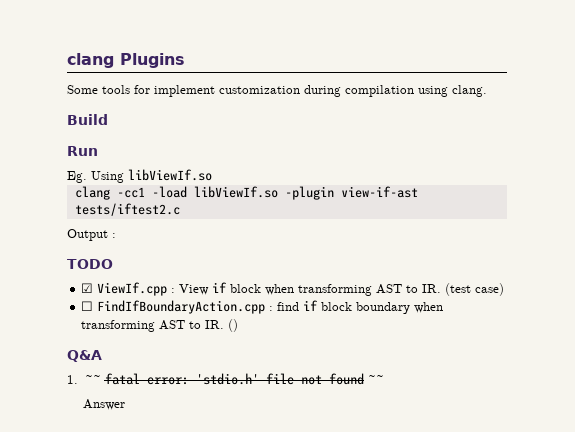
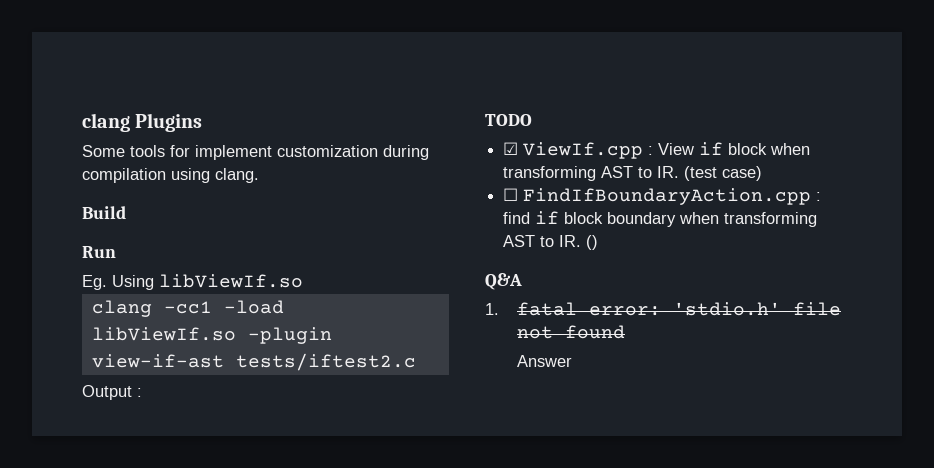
- 1. ~~ fatal error: 'stdio.h' file not found ~~
+ 1. fatal error: 'stdio.h' file not found

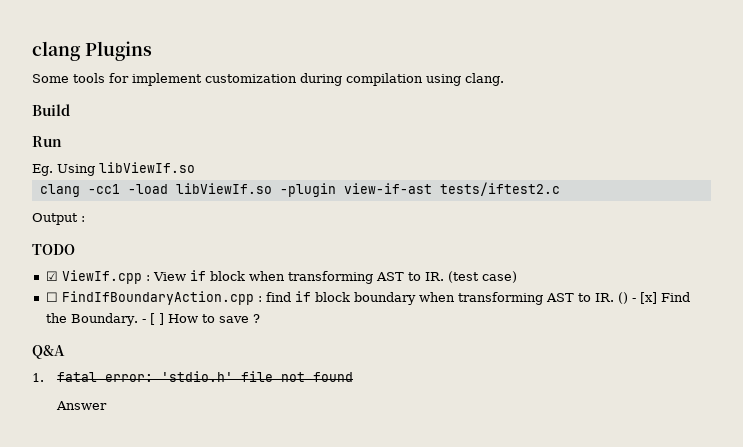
- ☐ FindIfBoundaryAction.cpp : find if block boundary when transforming AST to IR. ()
+ ☐ FindIfBoundaryAction.cpp : find if block boundary when transforming AST to IR. () - [x] Find the Boundary. - [ ] How to save ?

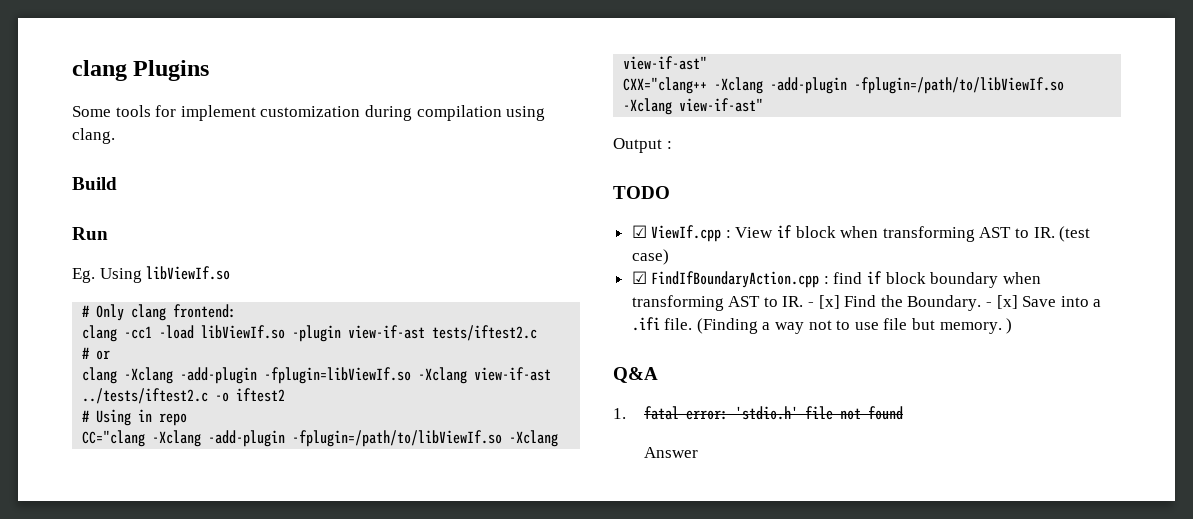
+ # Only clang frontend:
+ # or
+ clang -Xclang -add-plugin -fplugin=libViewIf.so -Xclang view-if-ast ../tests/iftest2.c -o iftest2
+ # Using in repo
+ CC="clang -Xclang -add-plugin -fplugin=/path/to/libViewIf.so -Xclang view-if-ast"
+ CXX="clang++ -Xclang -add-plugin -fplugin=/path/to/libViewIf.so -Xclang view-if-ast"
- ☐ FindIfBoundaryAction.cpp : find if block boundary when transforming AST to IR. () - [x] Find the Boundary.
+ ☑ FindIfBoundaryAction.cpp : find if block boundary when transforming AST to IR. - [x] Find the Boundary.
- - [ ] How to save ?
+ - [x] Save into a .ifi file. (Finding a way not to use file but memory. )

